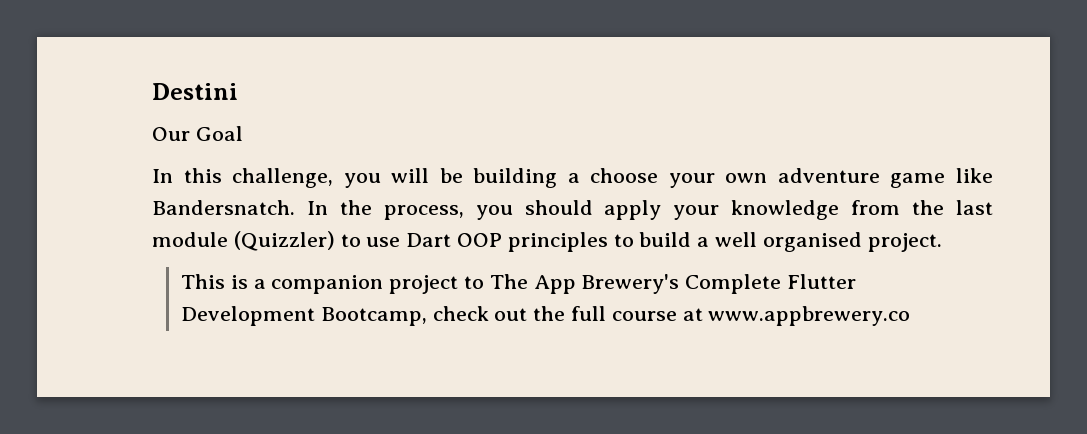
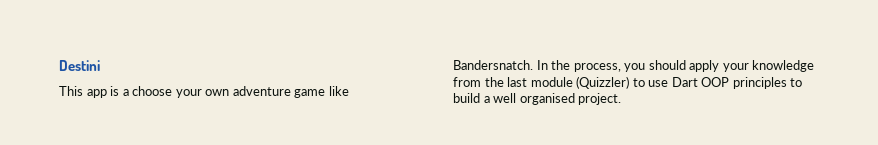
- Our Goal
- In this challenge, you will be building a choose your own adventure game like Bandersnatch.
+ This app is a choose your own adventure game like Bandersnatch.
- This is a companion project to The App Brewery's Complete Flutter Development Bootcamp, check out the full course at www.appbrewery.co

